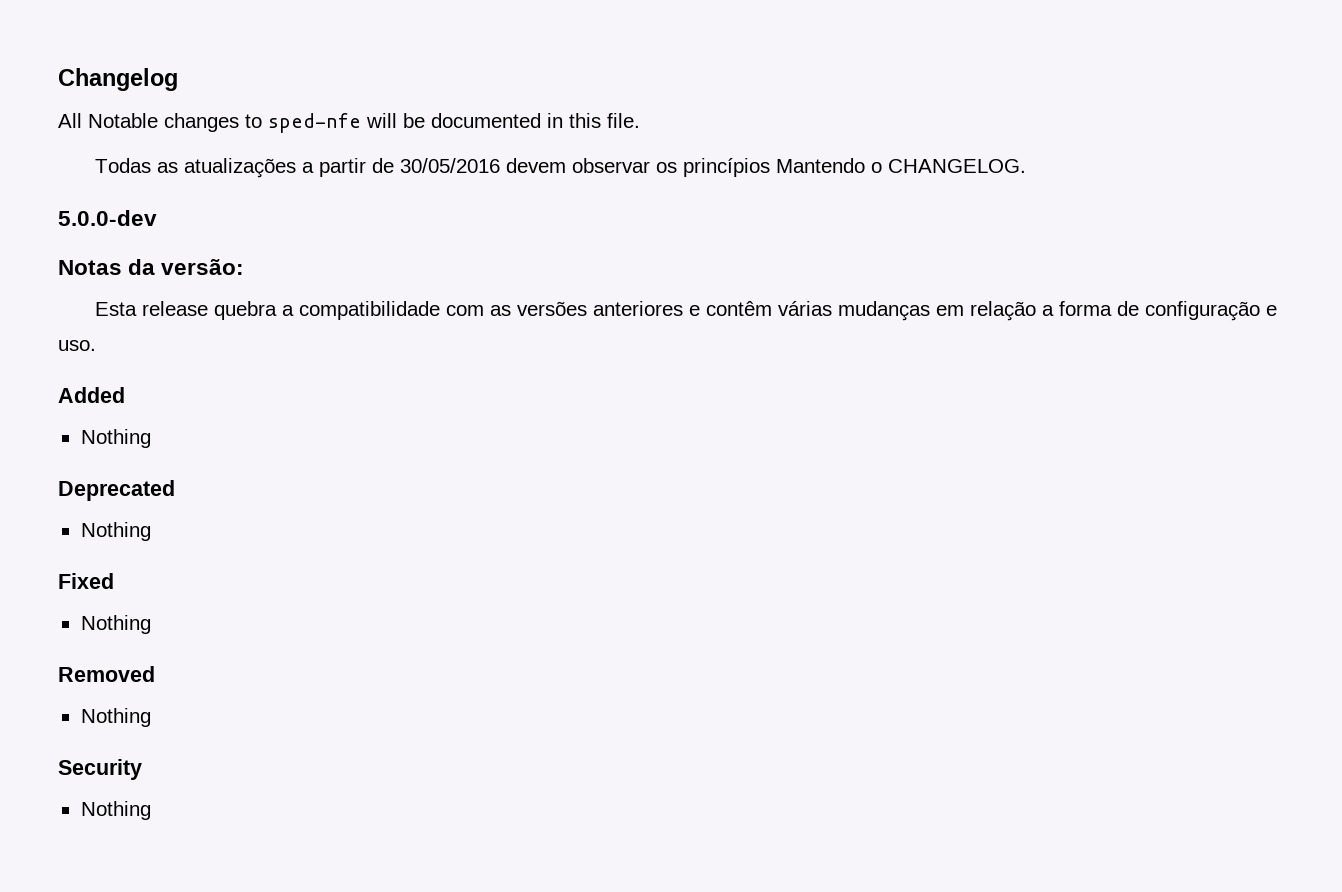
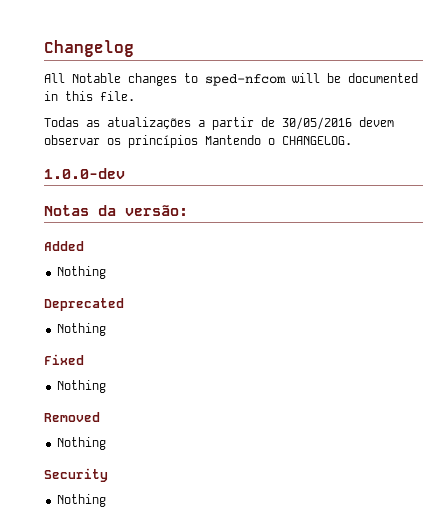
- All Notable changes to sped-nfe will be documented in this file.
+ All Notable changes to sped-nfcom will be documented in this file.
- 5.0.0-dev
+ 1.0.0-dev
- Esta release quebra a compatibilidade com as versões anteriores e contêm várias mudanças em relação a forma de configuração e uso.

